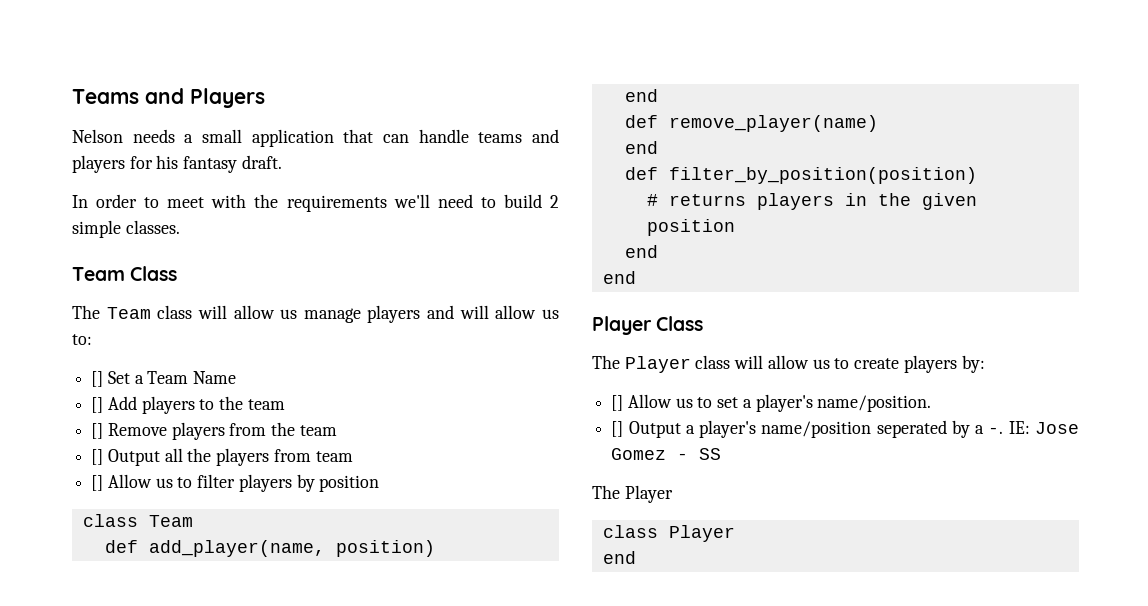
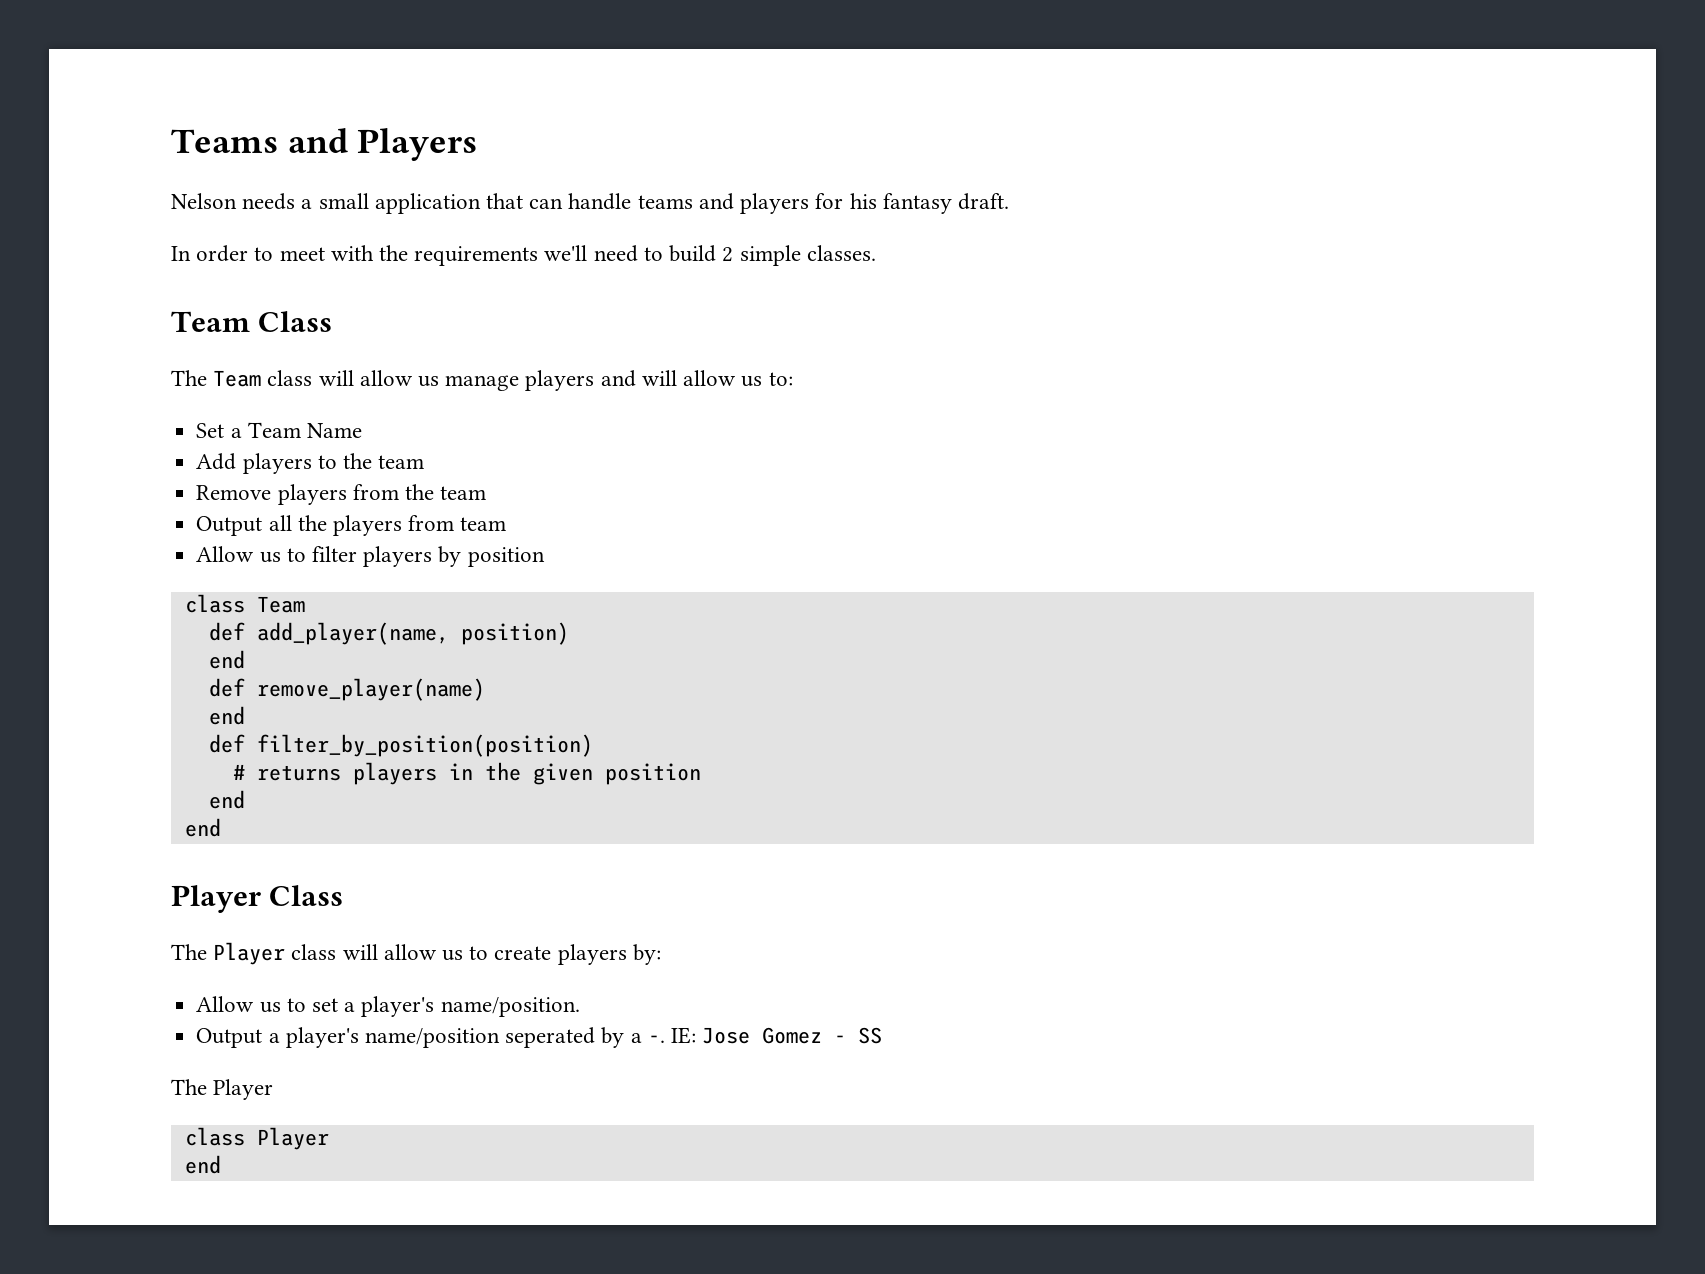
- [] Set a Team Name
+ Set a Team Name
- [] Add players to the team
+ Add players to the team
- [] Remove players from the team
+ Remove players from the team
- [] Output all the players from team
+ Output all the players from team
- [] Allow us to filter players by position
+ Allow us to filter players by position
- [] Allow us to set a player's name/position.
+ Allow us to set a player's name/position.
- [] Output a player's name/position seperated by a -.
+ Output a player's name/position seperated by a -.

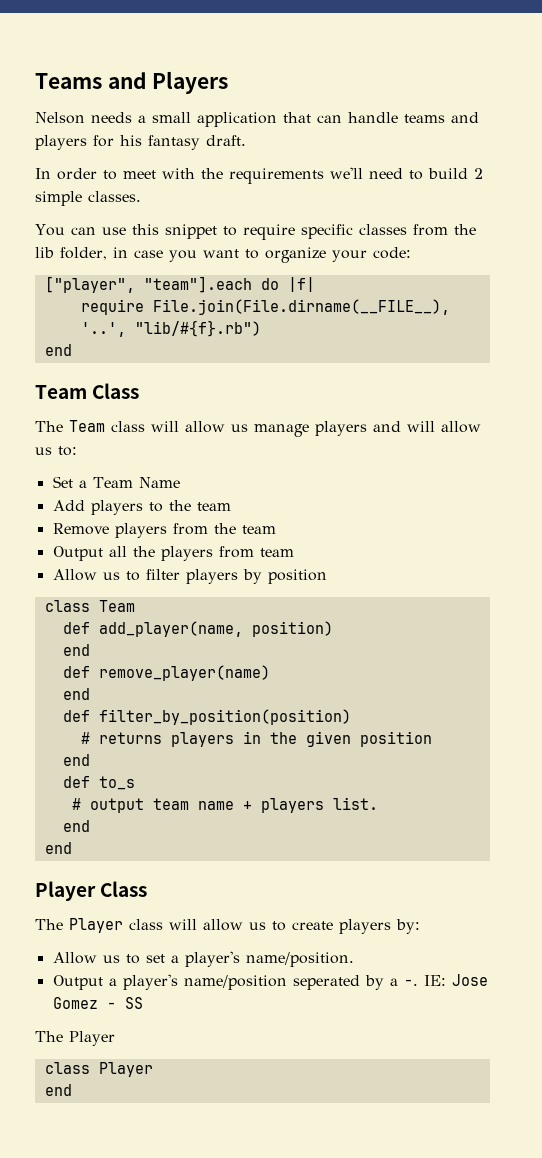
+ You can use this snippet to require specific classes from the lib folder, in case you want to organize your code:
+ ["player", "team"].each do |f|
+ require File.join(File.dirname(__FILE__), '..', "lib/#{f}.rb")
+ end
+ def to_s
+ # output team name + players list.
+ end

